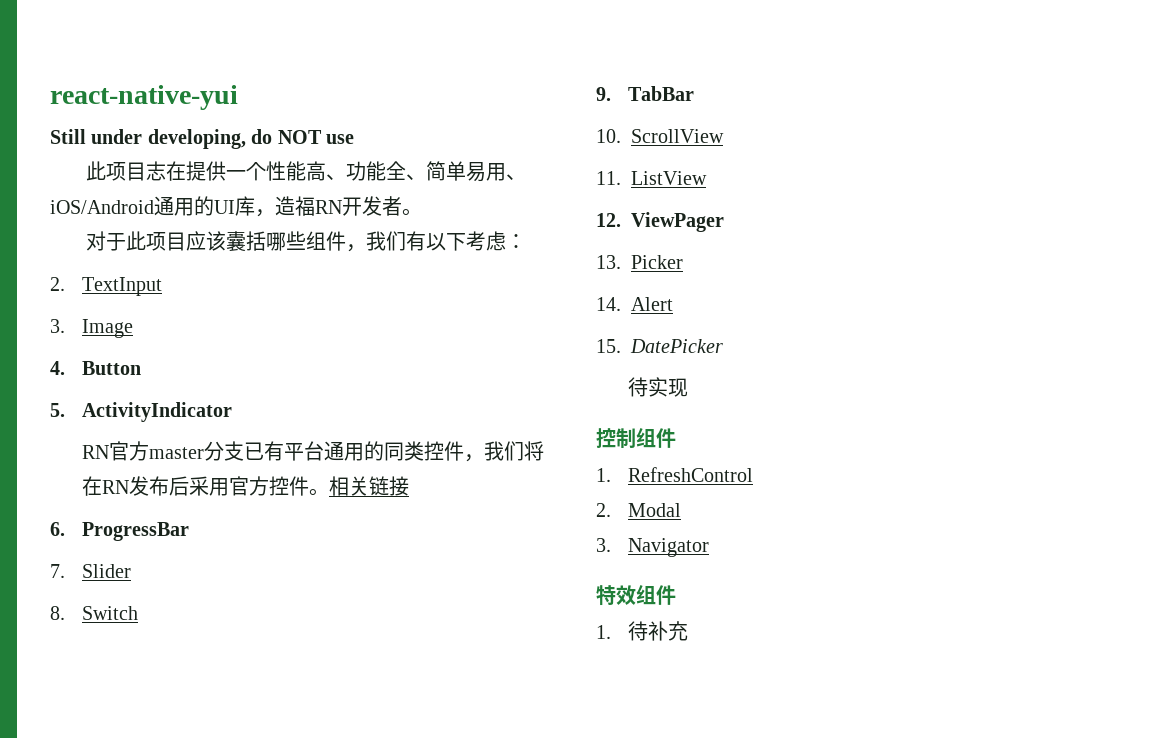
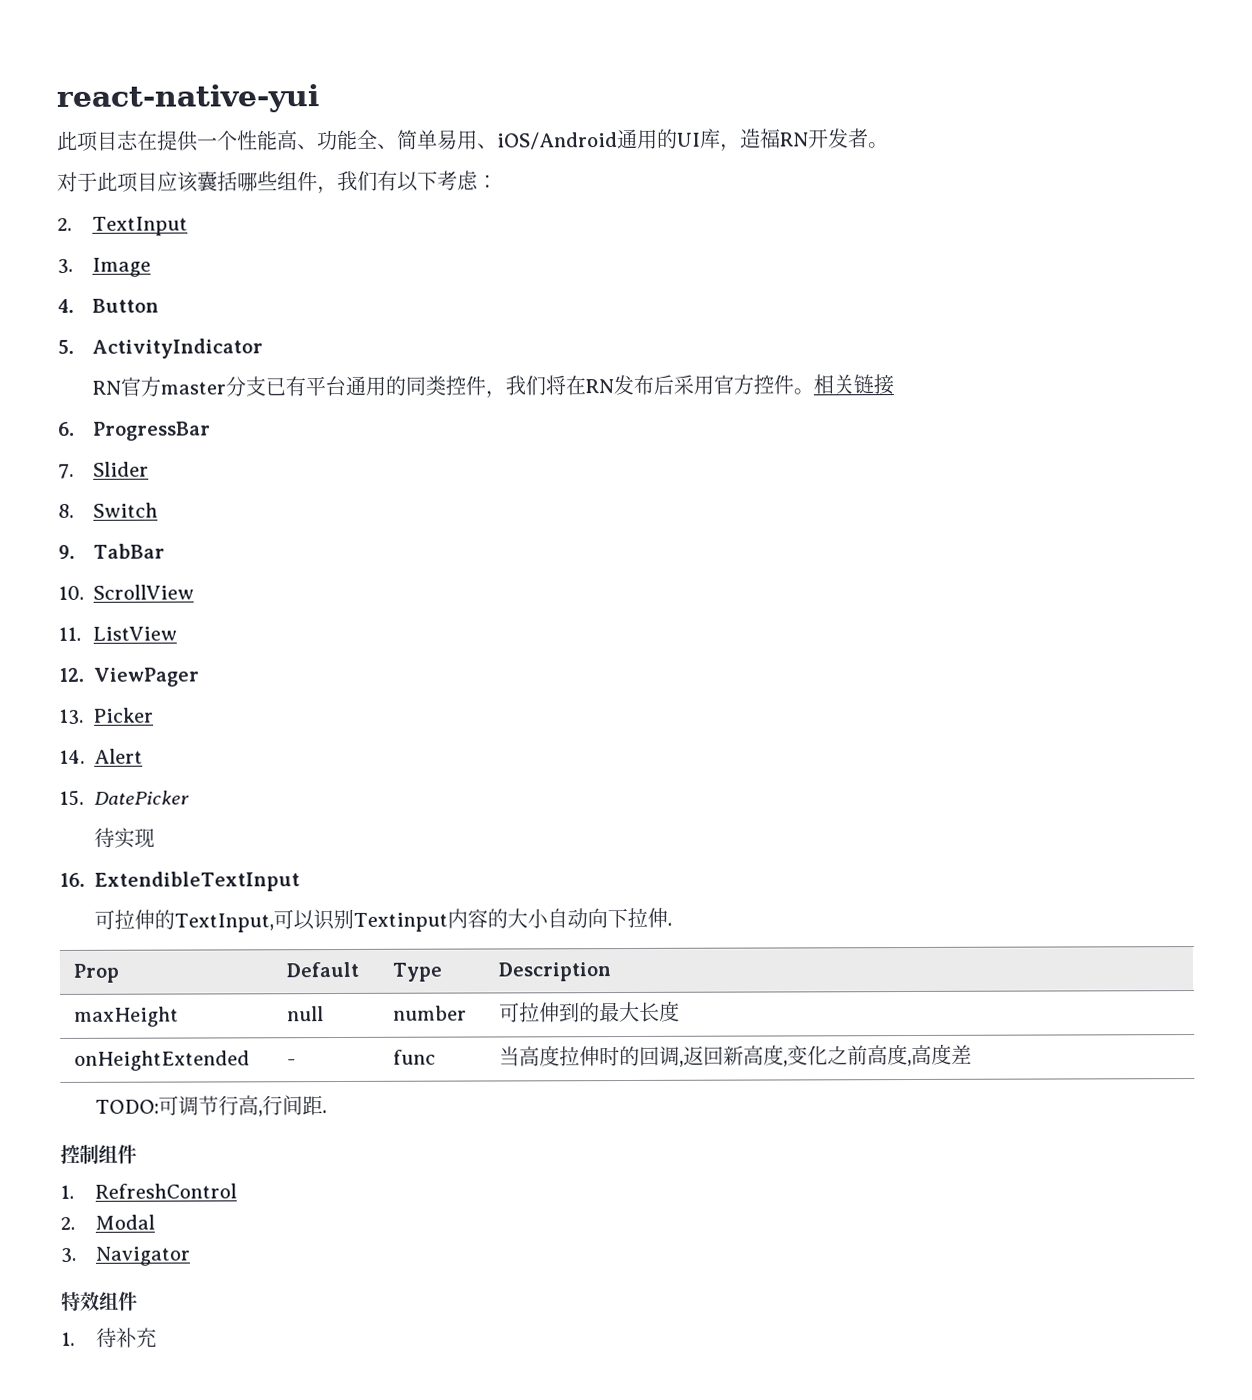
- Still under developing, do NOT use
+ 16. ExtendibleTextInput
+ 可拉伸的TextInput,可以识别Textinput内容的大小自动向下拉伸.
+ Prop | Default | Type | Description
+ maxHeight | null | number | 可拉伸到的最大长度
+ onHeightExtended | - | func | 当高度拉伸时的回调,返回新高度,变化之前高度,高度差
+ TODO:可调节行高,行间距.

